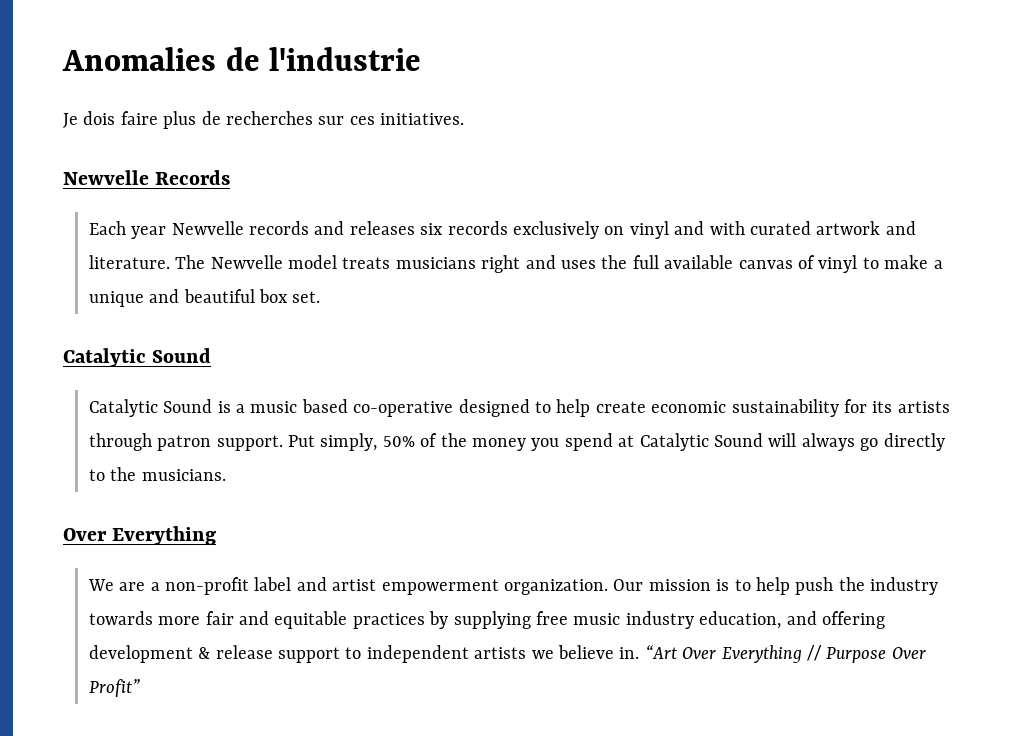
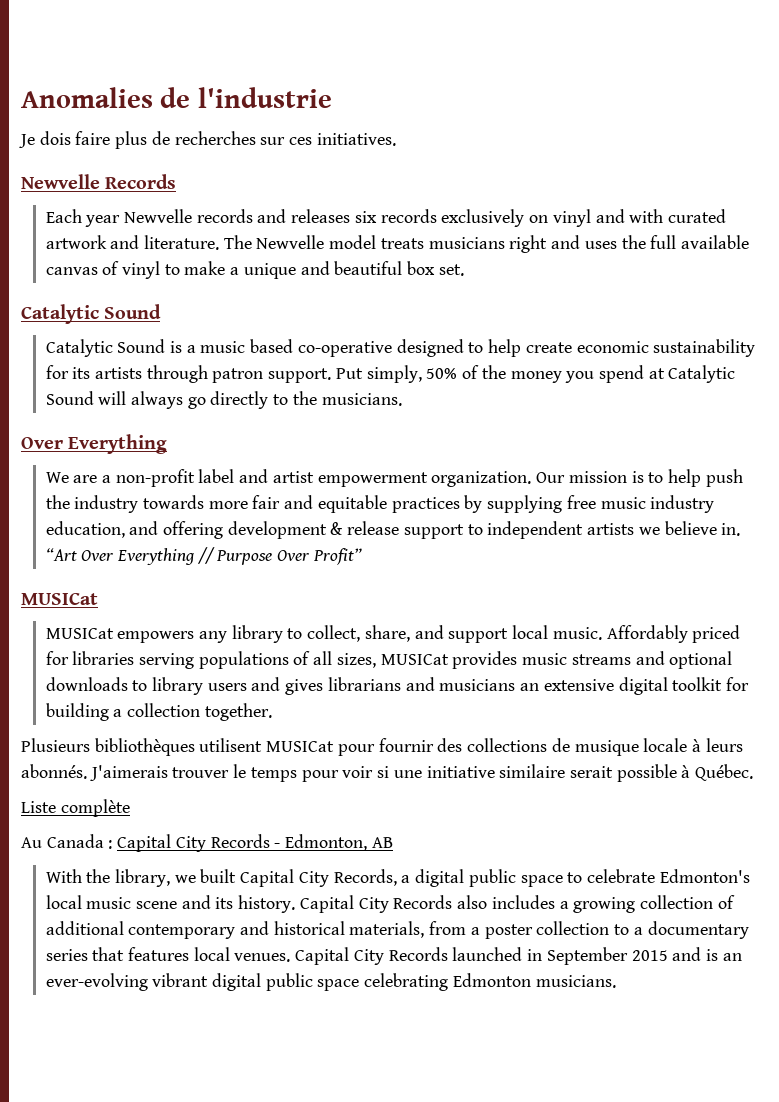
  “Art Over Everything // Purpose Over Profit”
+ MUSICat
+ MUSICat empowers any library to collect, share, and support local music. Affordably priced for libraries serving populations of all sizes, MUSICat provides music streams and optional downloads to library users and gives librarians and musicians an extensive digital toolkit for building a collection together.
+ Plusieurs bibliothèques utilisent MUSICat pour fournir des collections de musique locale à leurs abonnés. J'aimerais trouver le temps pour voir si une initiative similaire serait possible à Québec.
+ Liste complète
+ Au Canada : Capital City Records - Edmonton, AB
+ With the library, we built Capital City Records, a digital public space to celebrate Edmonton's local music scene and its history. Capital City Records also includes a growing collection of additional contemporary and historical materials, from a poster collection to a documentary series that features local venues. Capital City Records launched in September 2015 and is an ever-evolving vibrant digital public space celebrating Edmonton musicians.

